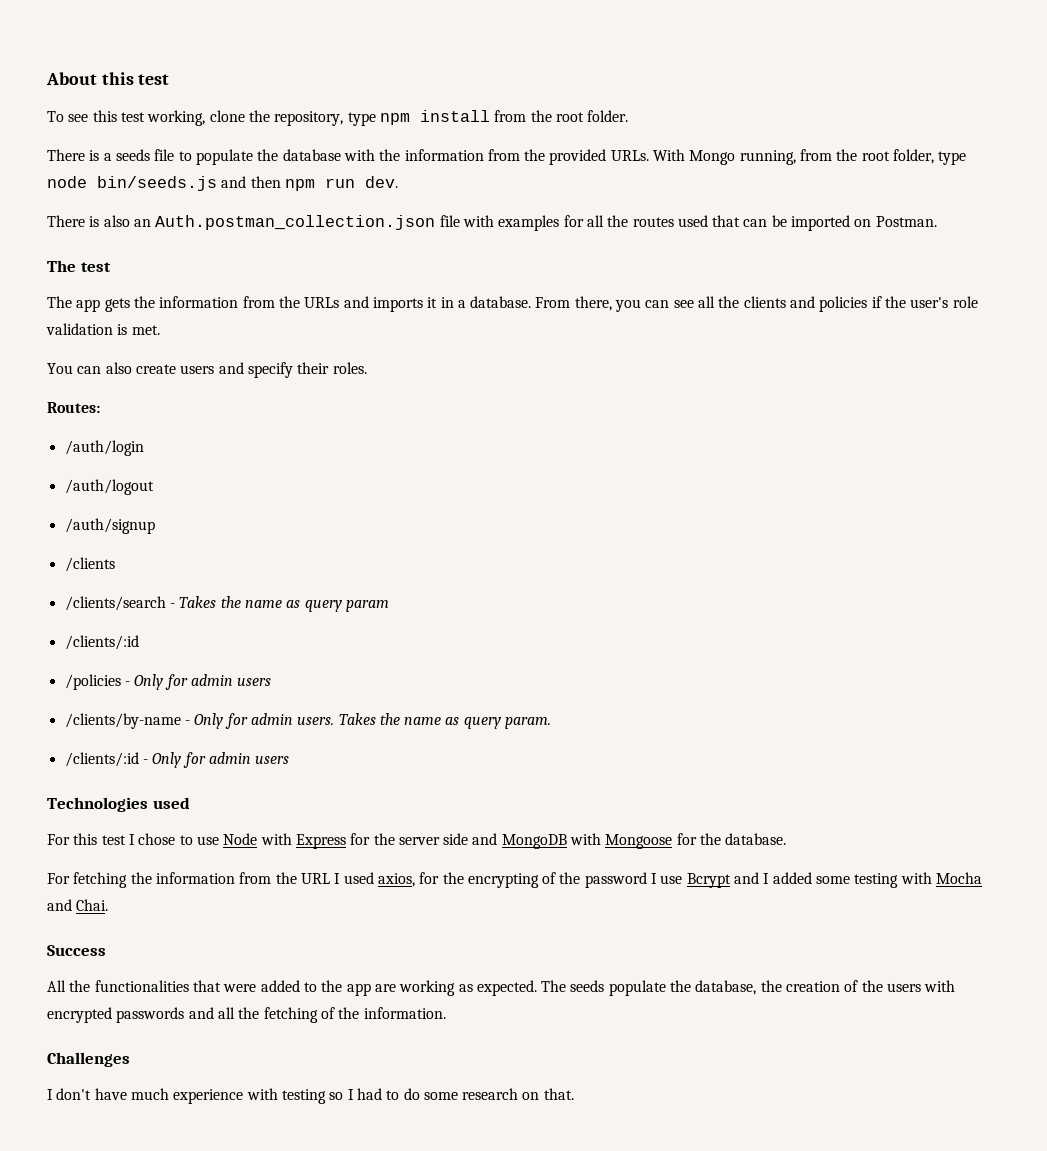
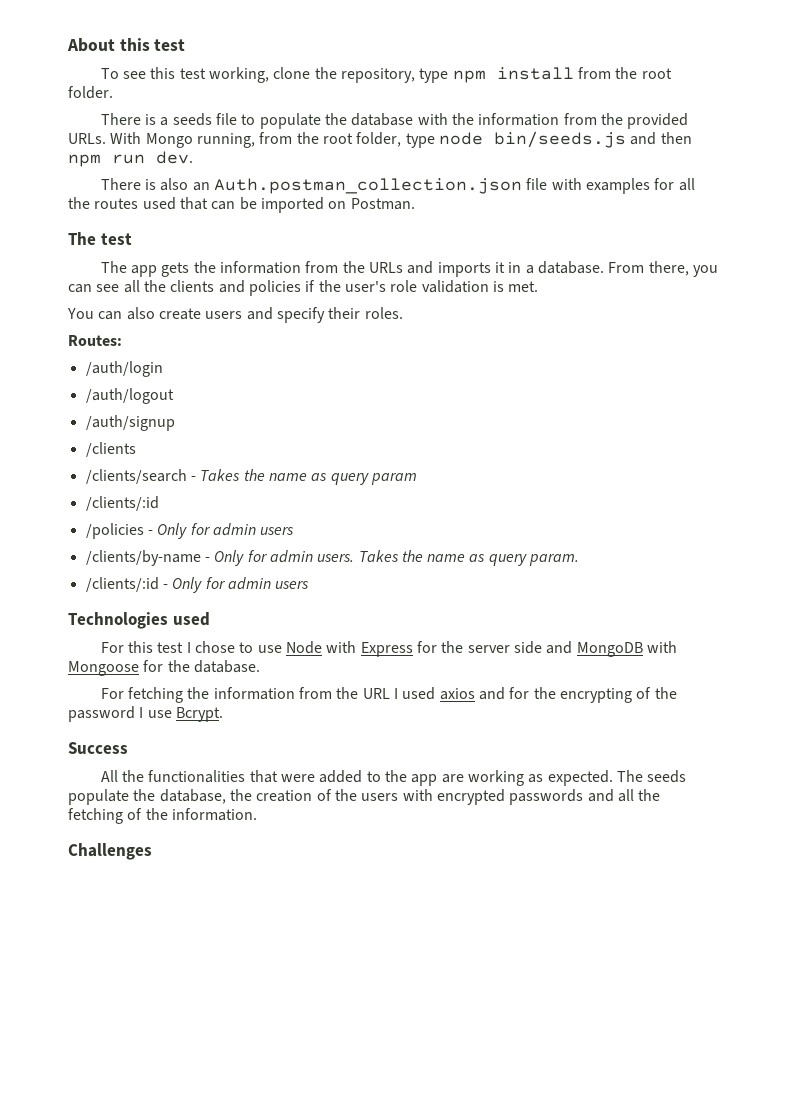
- For fetching the information from the URL I used axios, for the encrypting of the password I use Bcrypt and I added some testing with Mocha and Chai.
+ For fetching the information from the URL I used axios and for the encrypting of the password I use Bcrypt.
- I don't have much experience with testing so I had to do some research on that.

